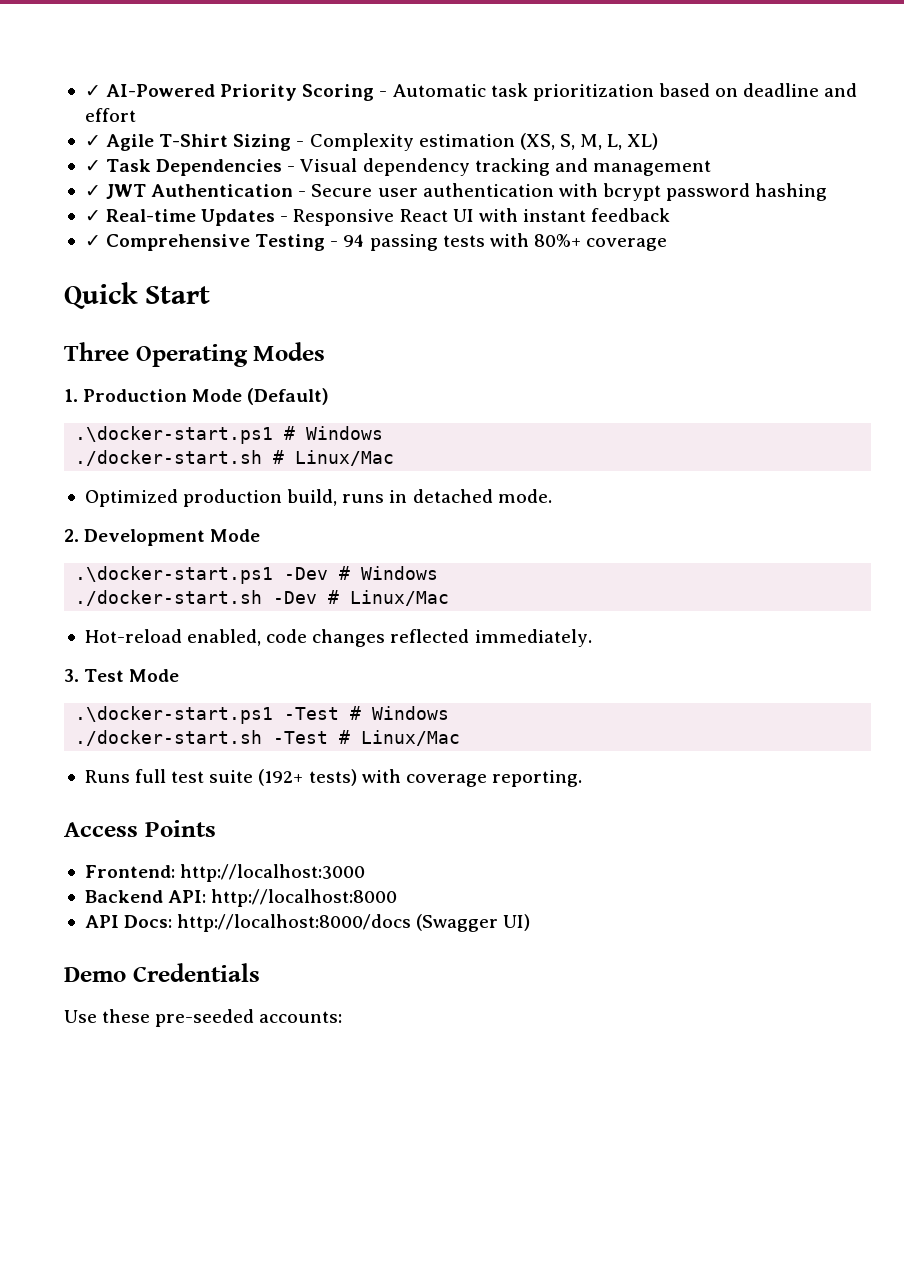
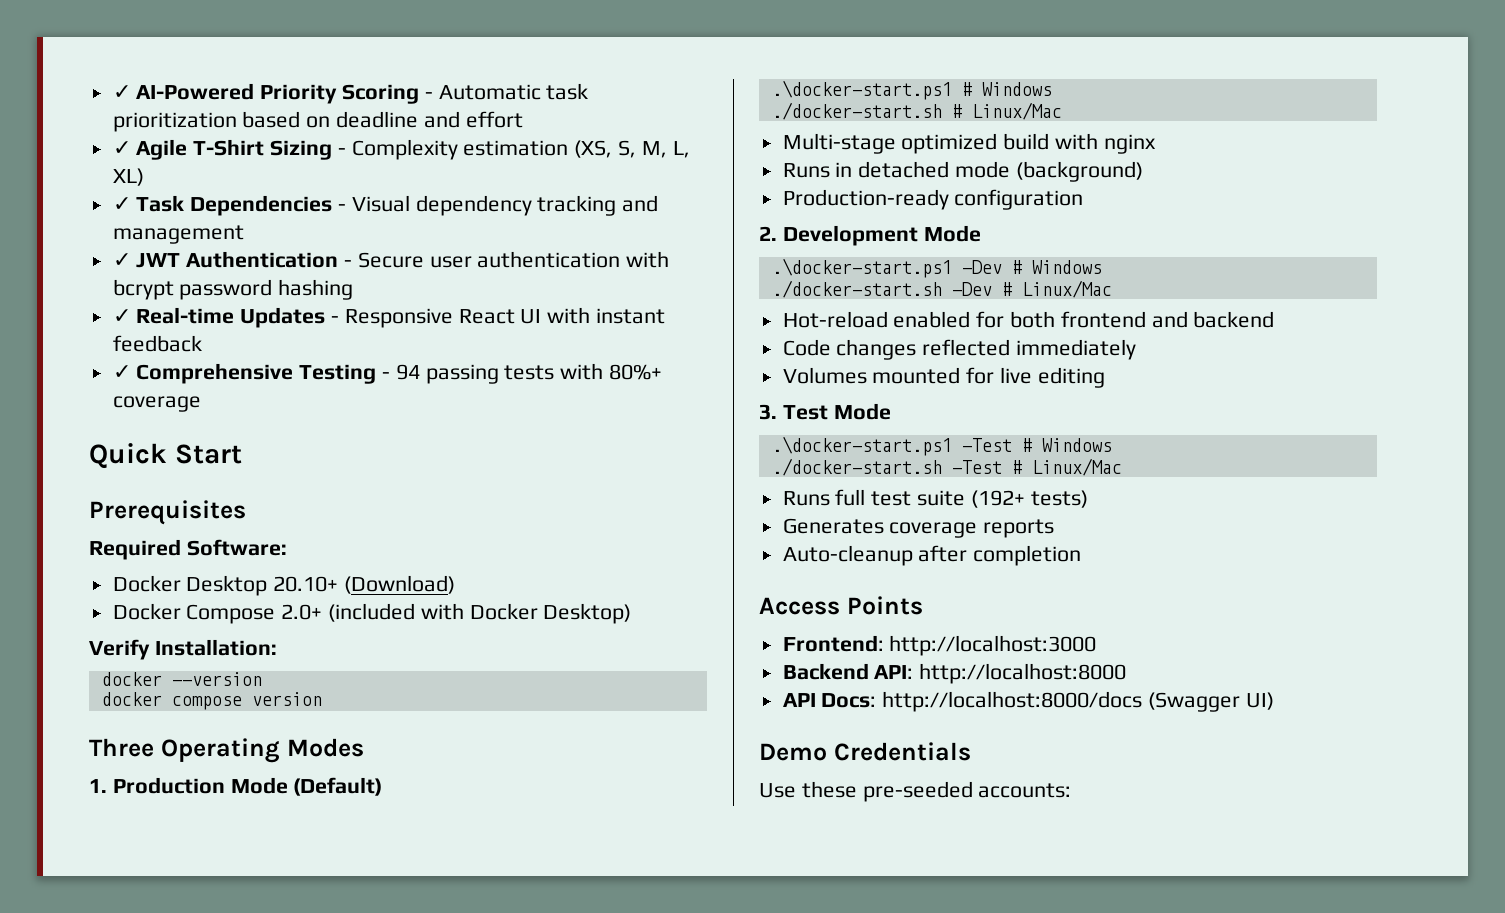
+ Prerequisites
+ Required Software:
+ Docker Desktop 20.10+ (Download)
+ Docker Compose 2.0+ (included with Docker Desktop)
+ Verify Installation:
+ docker --version
+ docker compose version
- Optimized production build, runs in detached mode.
+ Multi-stage optimized build with nginx
+ Runs in detached mode (background)
+ Production-ready configuration
- Hot-reload enabled, code changes reflected immediately.
+ Hot-reload enabled for both frontend and backend
+ Code changes reflected immediately
+ Volumes mounted for live editing
- Runs full test suite (192+ tests) with coverage reporting.
+ Runs full test suite (192+ tests)
+ Generates coverage reports
+ Auto-cleanup after completion

